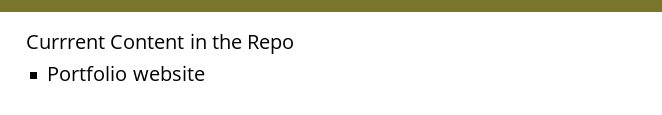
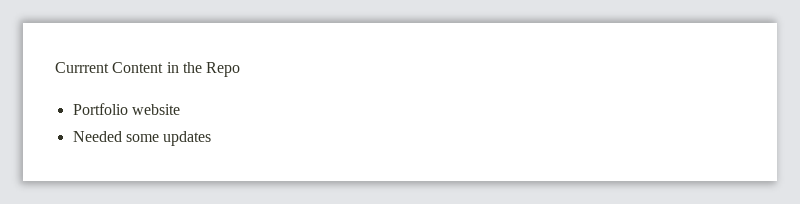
+ Needed some updates

